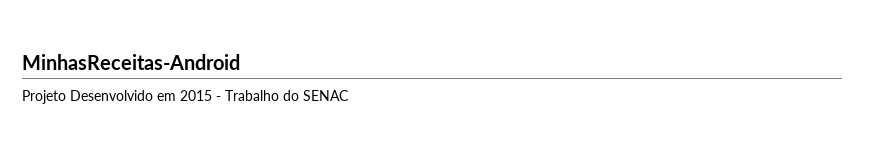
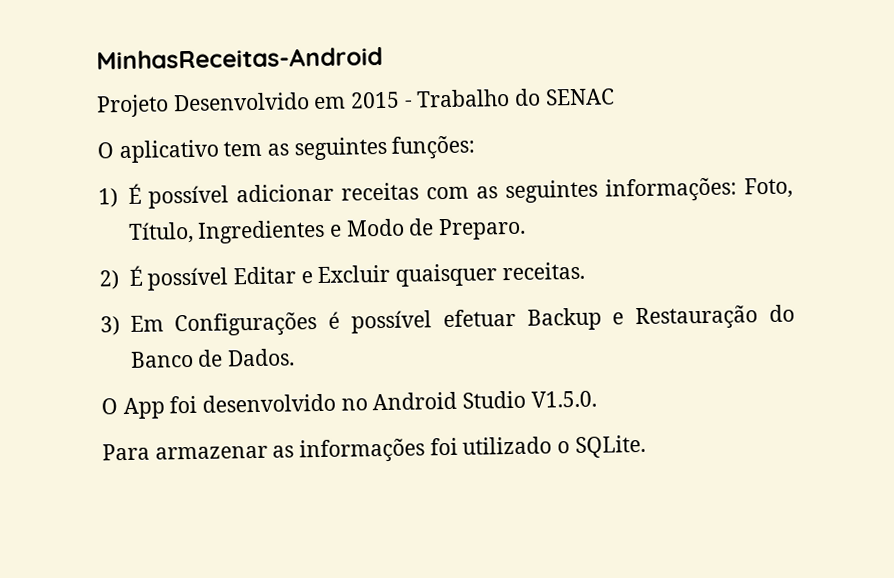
+ O aplicativo tem as seguintes funções:
+ 1) É possível adicionar receitas com as seguintes informações: Foto, Título, Ingredientes e Modo de Preparo.
+ 2) É possível Editar e Excluir quaisquer receitas.
+ 3) Em Configurações é possível efetuar Backup e Restauração do Banco de Dados.
+ O App foi desenvolvido no Android Studio V1.5.0.
+ Para armazenar as informações foi utilizado o SQLite.

